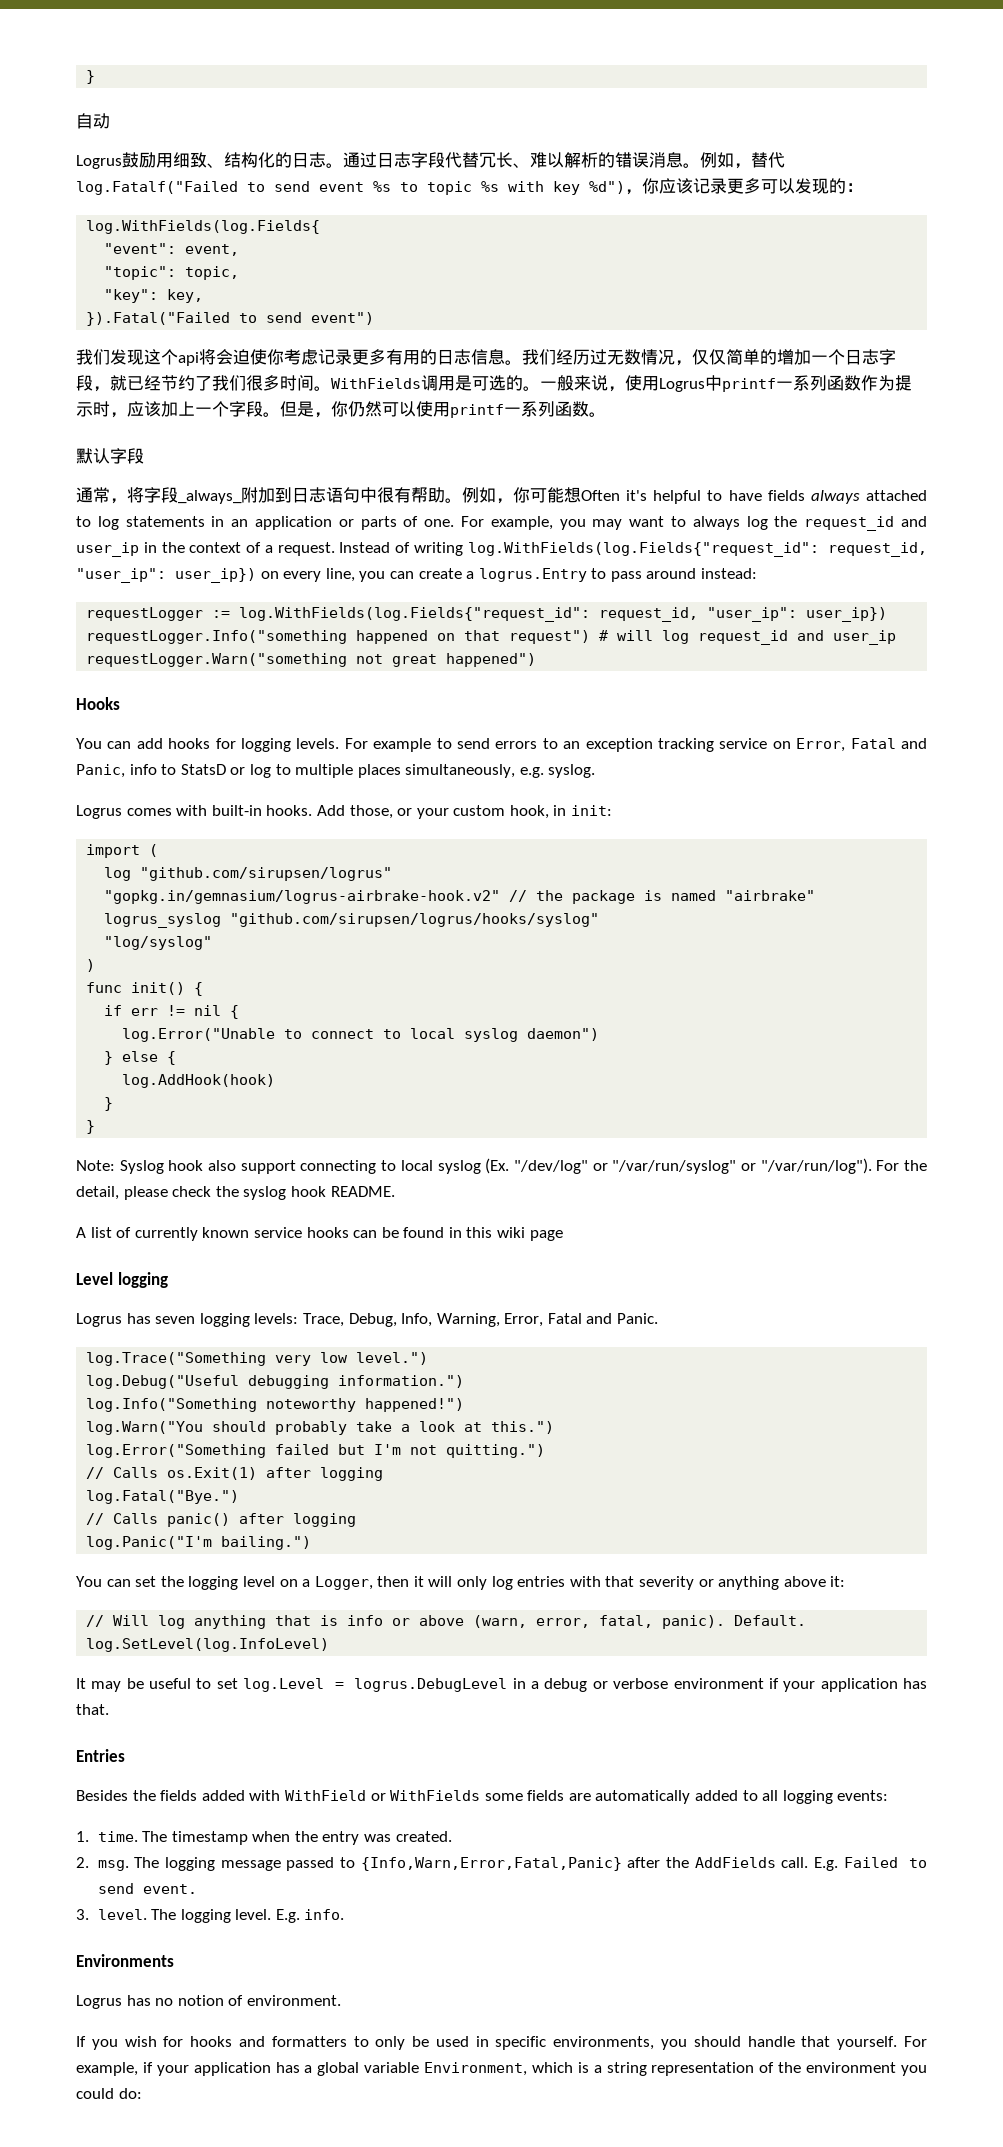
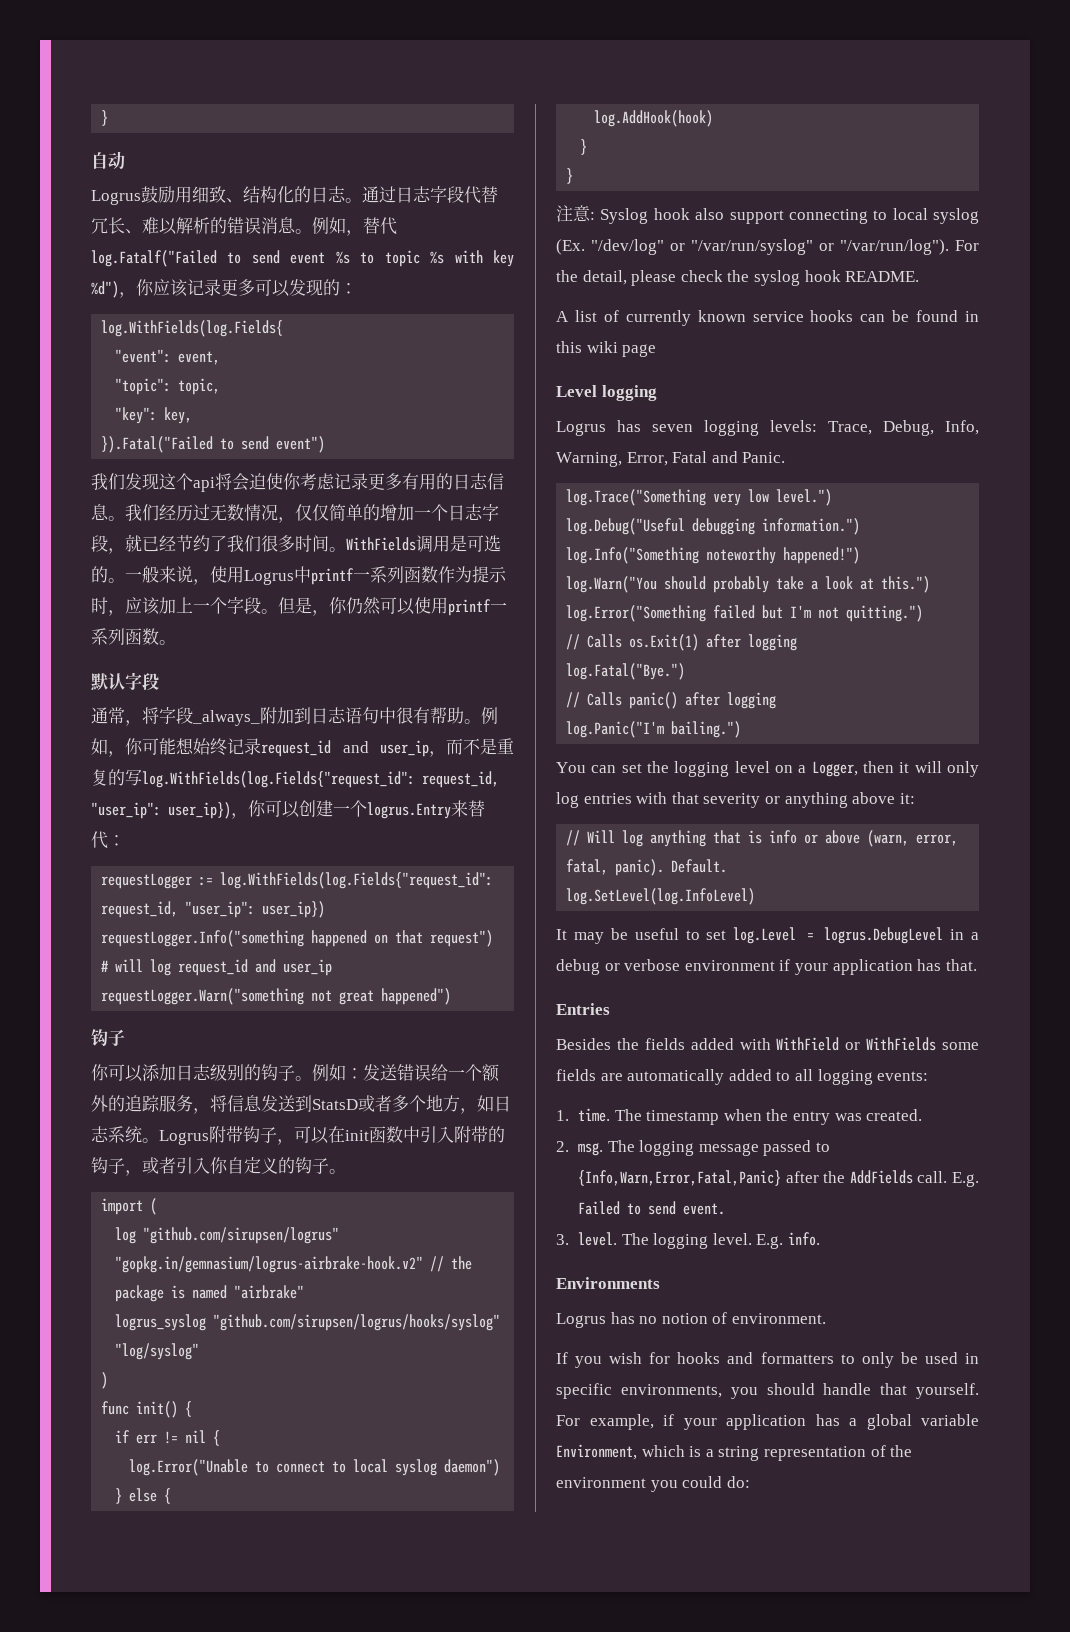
- 例如，你可能想Often it's helpful to have fields always attached to log statements in an application or parts of one. For example, you may want to always log the request_id and user_ip in the context of a request. Instead of writing log.WithFields(log.Fields{"request_id": request_id, "user_ip": user_ip}) on every line, you can create a logrus.Entry to pass around instead:
+ 例如，你可能想始终记录request_id and user_ip，而不是重复的写log.WithFields(log.Fields{"request_id": request_id, "user_ip": user_ip})，你可以创建一个logrus.Entry来替代：
  requestLogger.Warn("something not great happened")
- Hooks
- You can add hooks for logging levels. For example to send errors to an exception tracking service on Error, Fatal and Panic, info to StatsD or log to multiple places simultaneously, e.g. syslog.
- Logrus comes with built-in hooks. Add those, or your custom hook, in init:
+ 钩子
+ 你可以添加日志级别的钩子。例如：发送错误给一个额外的追踪服务，将信息发送到StatsD或者多个地方，如日志系统。Logrus附带钩子，可以在init函数中引入附带的钩子，或者引入你自定义的钩子。
- Note: Syslog hook also support connecting to local syslog (Ex. "/dev/log" or "/var/run/syslog" or "/var/run/log").
+ 注意: Syslog hook also support connecting to local syslog (Ex. "/dev/log" or "/var/run/syslog" or "/var/run/log").

